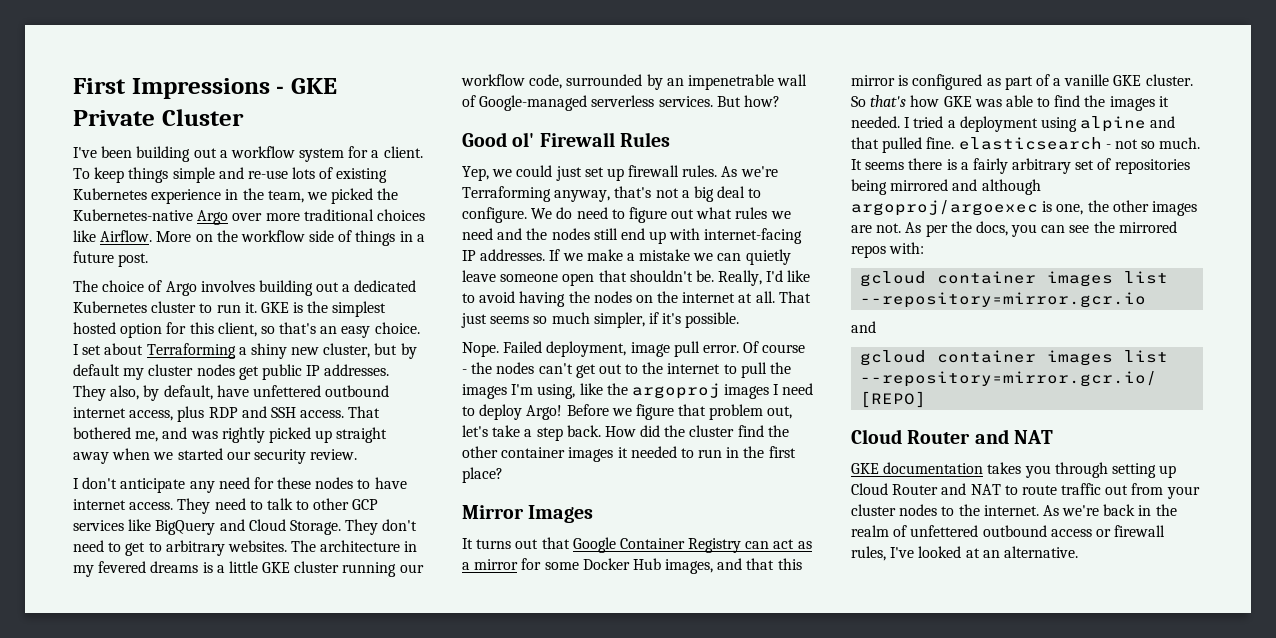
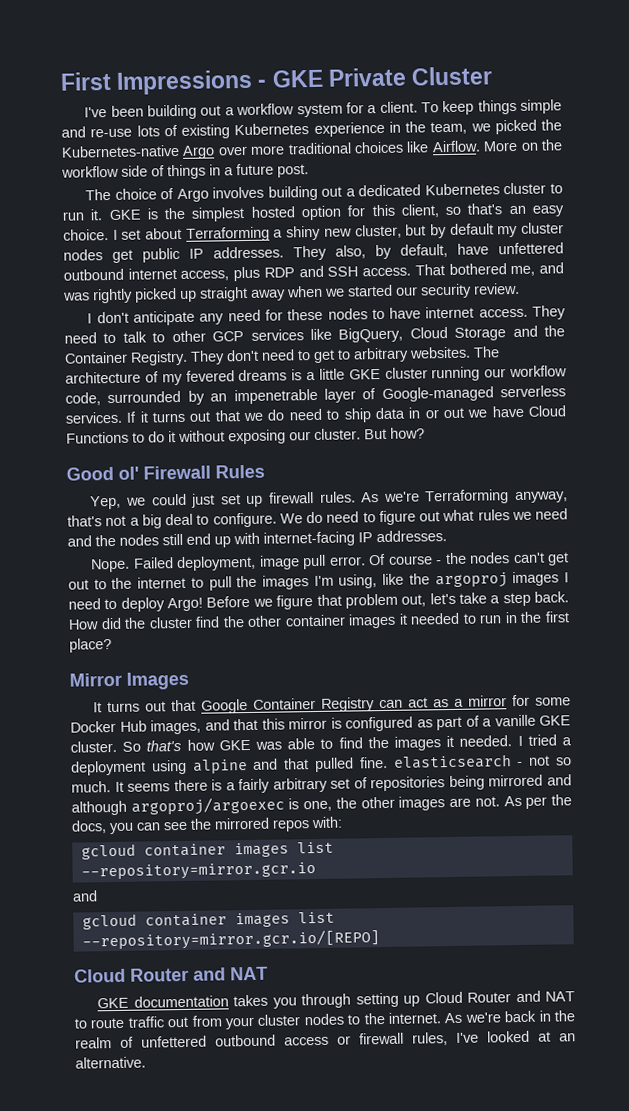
- They need to talk to other GCP services like BigQuery and Cloud Storage.
+ They need to talk to other GCP services like BigQuery, Cloud Storage and the Container Registry.
- The architecture in my fevered dreams is a little GKE cluster running our workflow code, surrounded by an impenetrable wall of Google-managed serverless services.
+ The architecture of my fevered dreams is a little GKE cluster running our workflow code, surrounded by an impenetrable layer of Google-managed serverless services.
+ If it turns out that we do need to ship data in or out we have Cloud Functions to do it without exposing our cluster.
- If we make a mistake we can quietly leave someone open that shouldn't be. Really, I'd like to avoid having the nodes on the internet at all. That just seems so much simpler, if it's possible.

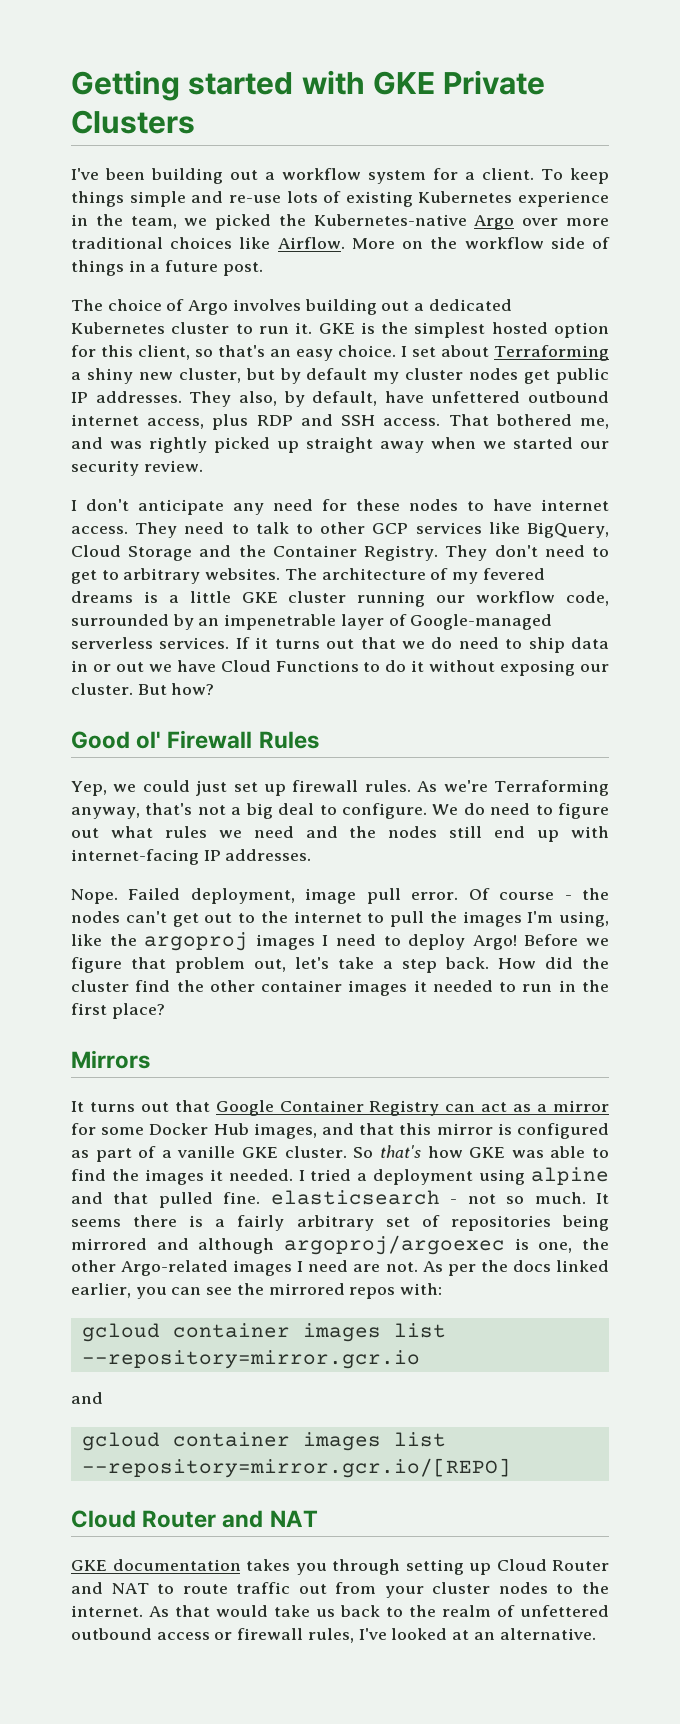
- First Impressions - GKE Private Cluster
+ Getting started with GKE Private Clusters
- Mirror Images
+ Mirrors
- It seems there is a fairly arbitrary set of repositories being mirrored and although argoproj/argoexec is one, the other images are not.
+ It seems there is a fairly arbitrary set of repositories being mirrored and although argoproj/argoexec is one, the other Argo-related images I need are not.
- As per the docs, you can see the mirrored repos with:
+ As per the docs linked earlier, you can see the mirrored repos with:
- As we're back in the realm of unfettered outbound access or firewall rules, I've looked at an alternative.
+ As that would take us back to the realm of unfettered outbound access or firewall rules, I've looked at an alternative.

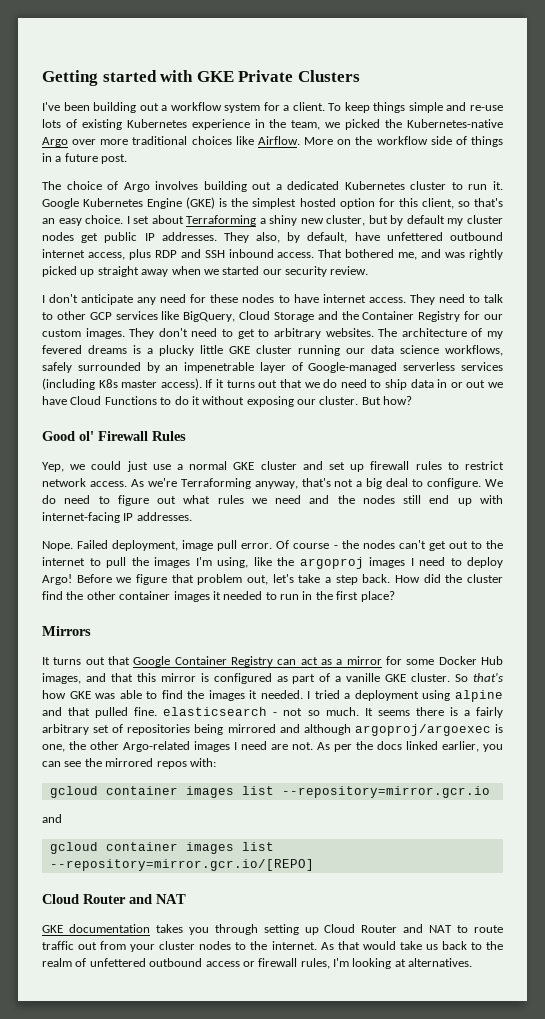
- GKE is the simplest hosted option for this client, so that's an easy choice.
+ Google Kubernetes Engine (GKE) is the simplest hosted option for this client, so that's an easy choice.
- They also, by default, have unfettered outbound internet access, plus RDP and SSH access.
+ They also, by default, have unfettered outbound internet access, plus RDP and SSH inbound access.
- They need to talk to other GCP services like BigQuery, Cloud Storage and the Container Registry.
+ They need to talk to other GCP services like BigQuery, Cloud Storage and the Container Registry for our custom images.
- The architecture of my fevered dreams is a little GKE cluster running our workflow code, surrounded by an impenetrable layer of Google-managed serverless services.
+ The architecture of my fevered dreams is a plucky little GKE cluster running our data science workflows, safely surrounded by an impenetrable layer of Google-managed serverless services (including K8s master access).
- Yep, we could just set up firewall rules.
+ Yep, we could just use a normal GKE cluster and set up firewall rules to restrict network access.
- As that would take us back to the realm of unfettered outbound access or firewall rules, I've looked at an alternative.
+ As that would take us back to the realm of unfettered outbound access or firewall rules, I'm looking at alternatives.

